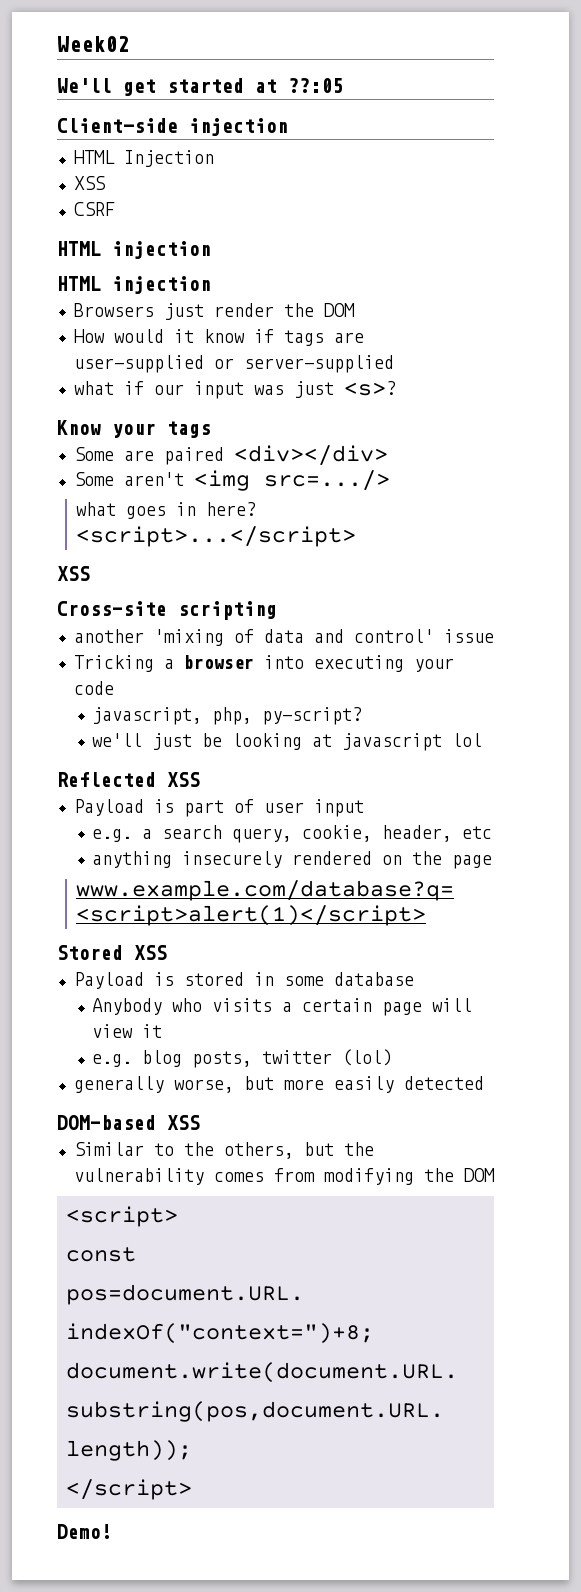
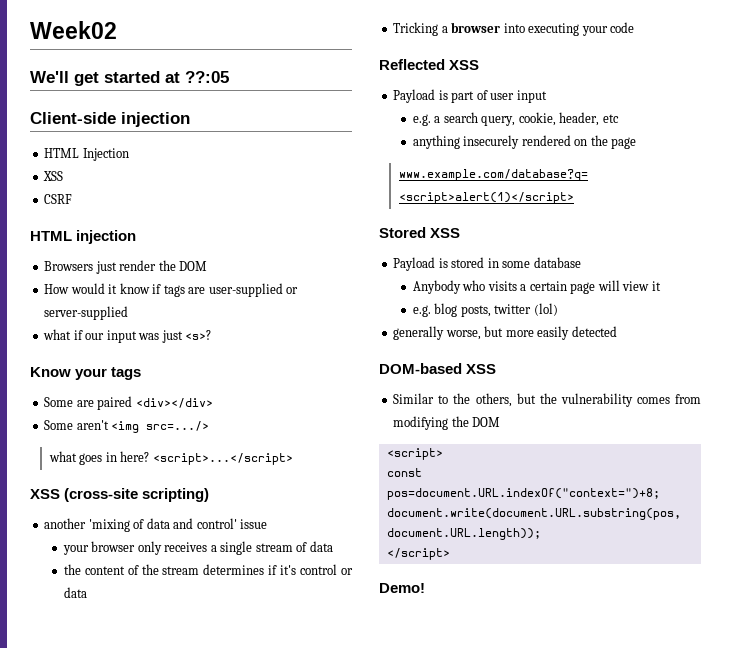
  CSRF
- HTML injection
  <script>...</script>
- XSS
- Cross-site scripting
+ XSS (cross-site scripting)
+ your browser only receives a single stream of data
+ the content of the stream determines if it's control or data
- javascript, php, py-script?
- we'll just be looking at javascript lol

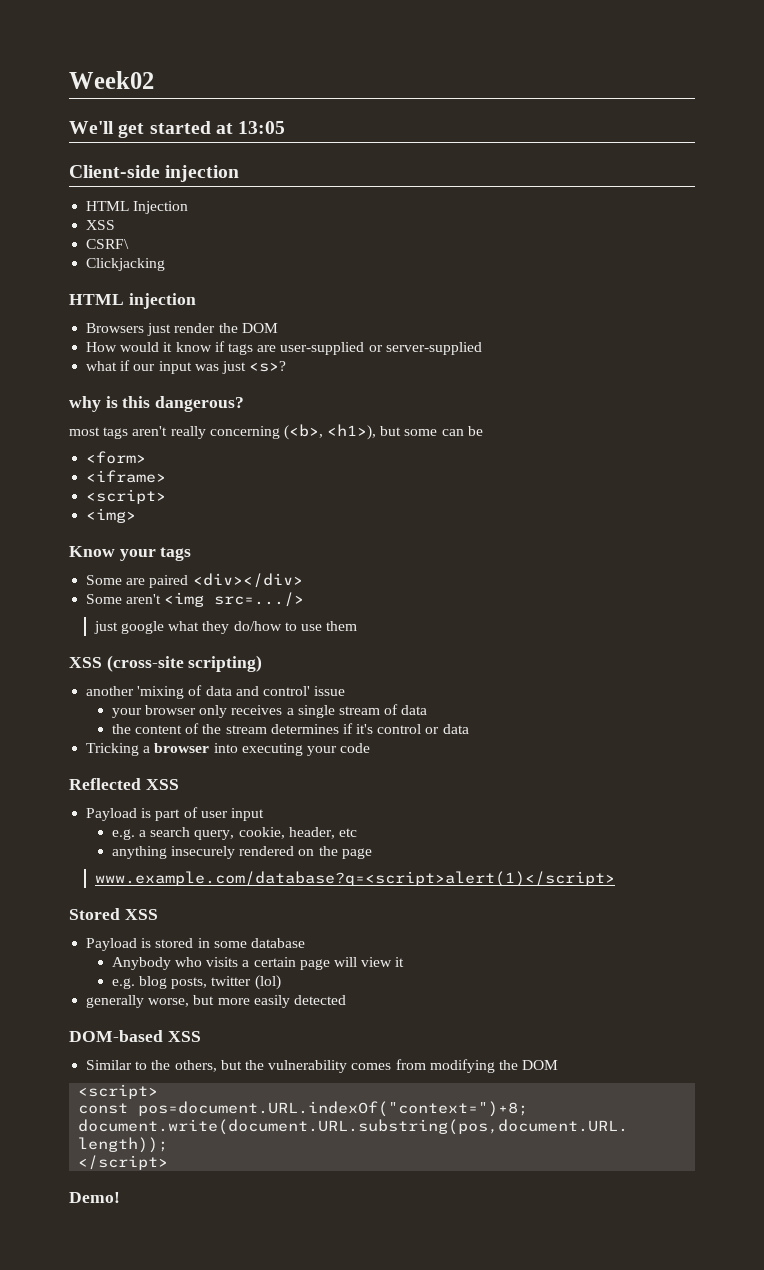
- We'll get started at ??:05
+ We'll get started at 13:05
- CSRF
+ CSRF\
+ Clickjacking
+ why is this dangerous?
+ most tags aren't really concerning (<b>, <h1>), but some can be
+ <form>
+ <iframe>
+ <script>
+ <img>
- what goes in here? <script>...</script>
+ just google what they do/how to use them

